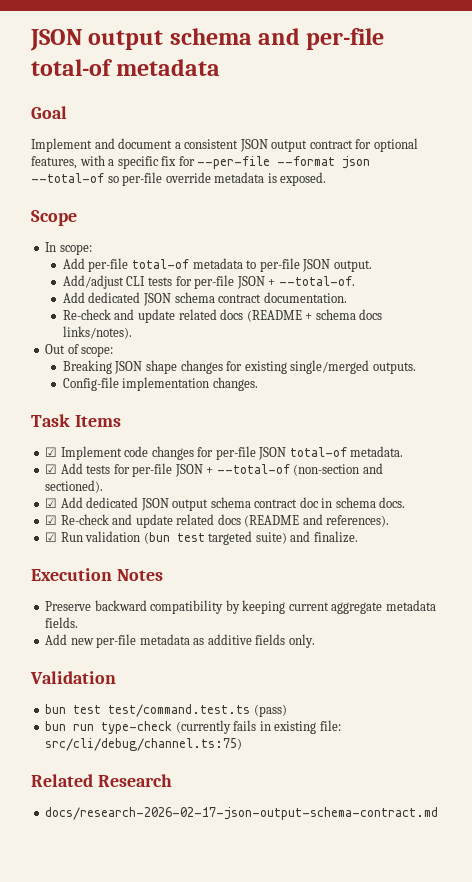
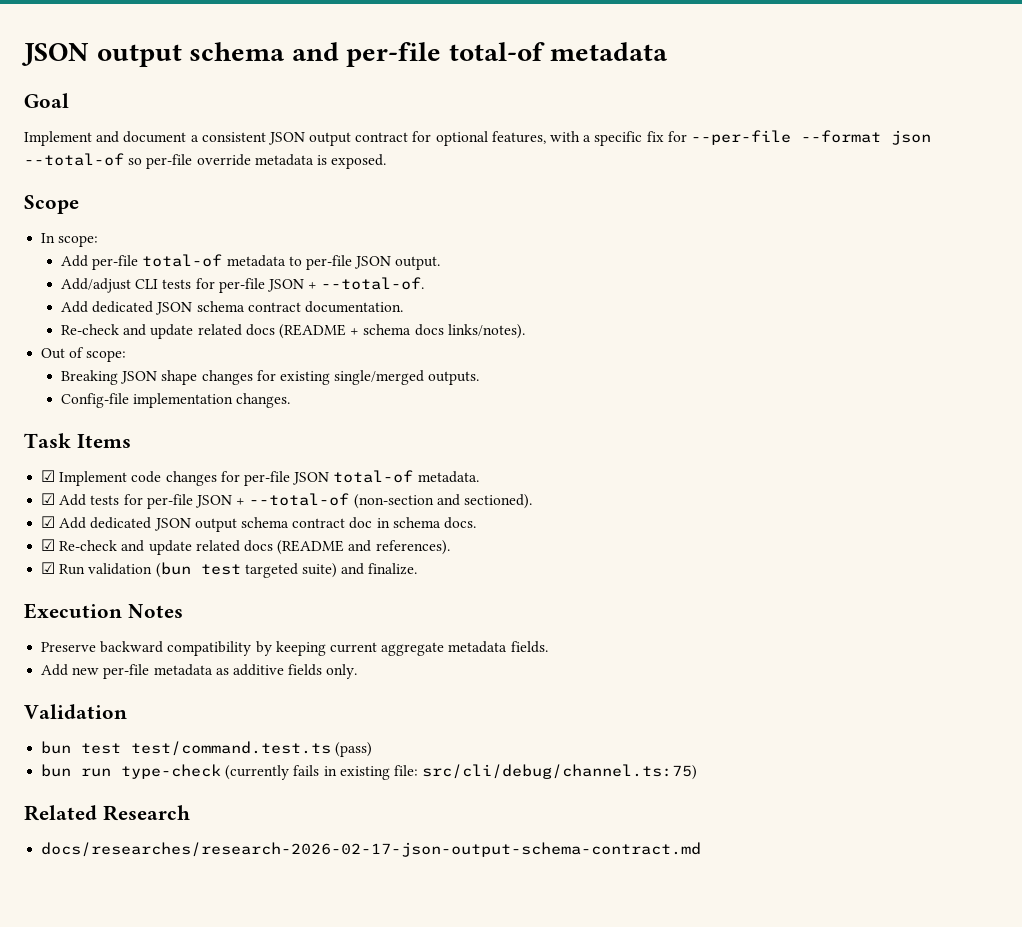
- docs/research-2026-02-17-json-output-schema-contract.md
+ docs/researches/research-2026-02-17-json-output-schema-contract.md

